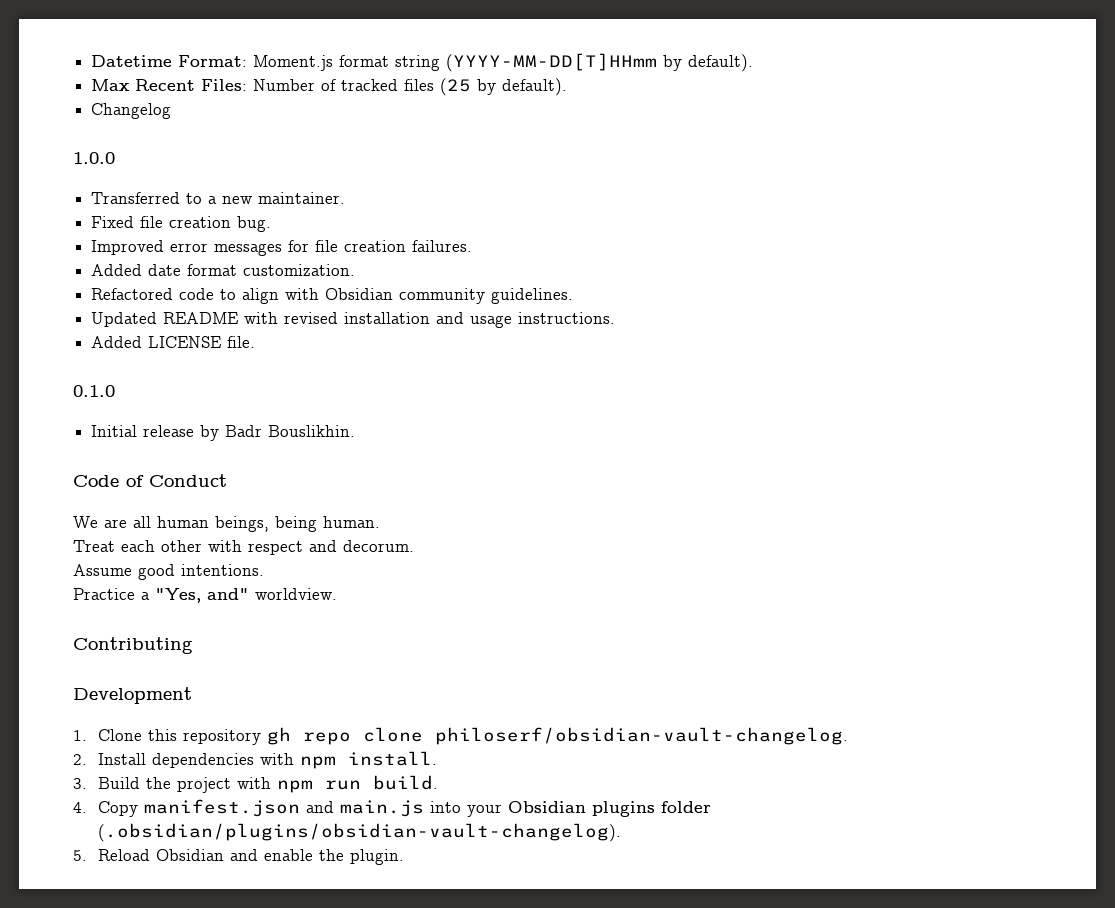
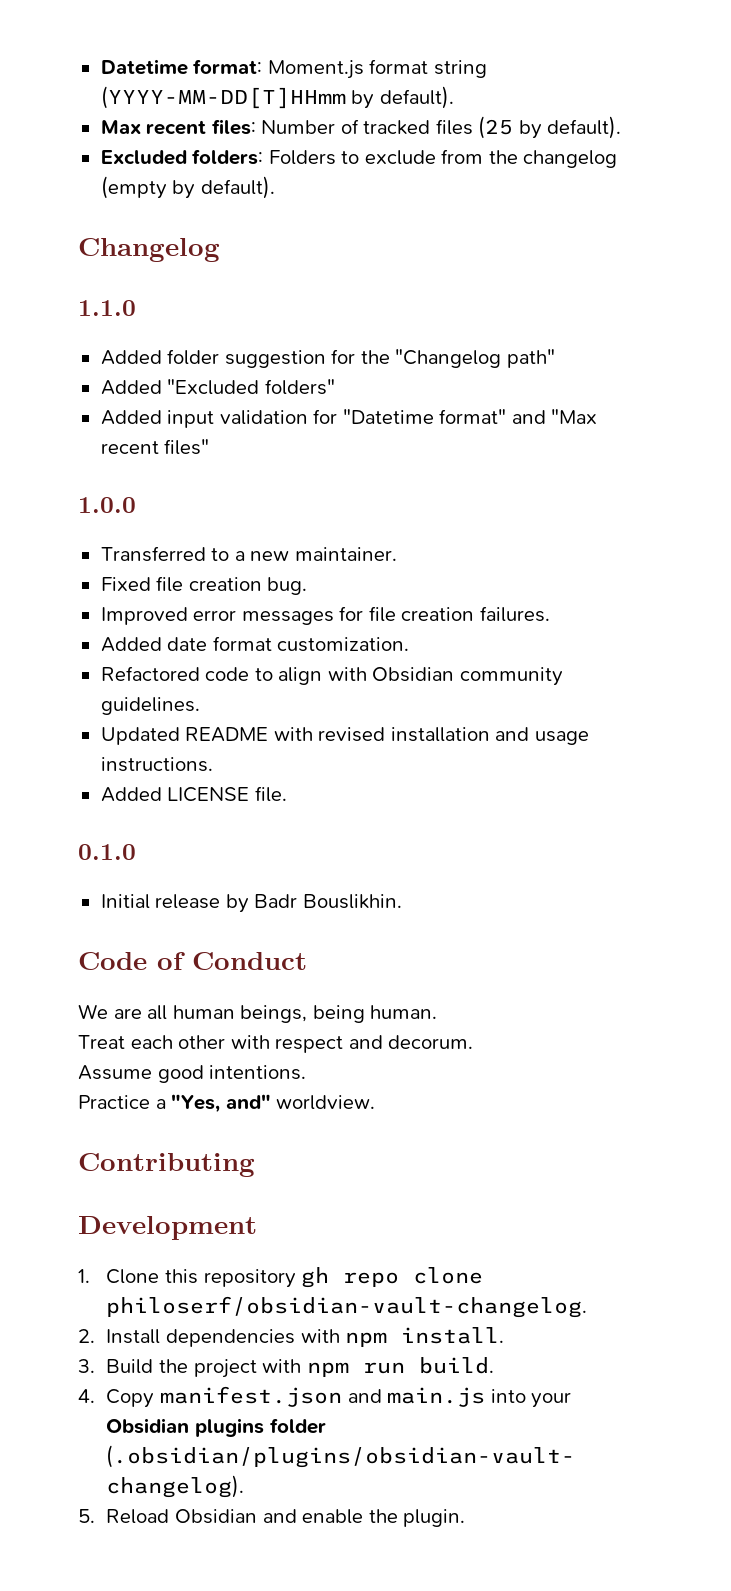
- Datetime Format: Moment.js format string (YYYY-MM-DD[T]HHmm by default).
+ Datetime format: Moment.js format string (YYYY-MM-DD[T]HHmm by default).
- Max Recent Files: Number of tracked files (25 by default).
+ Max recent files: Number of tracked files (25 by default).
+ Excluded folders: Folders to exclude from the changelog (empty by default).
  Changelog
+ 1.1.0
+ Added folder suggestion for the "Changelog path"
+ Added "Excluded folders"
+ Added input validation for "Datetime format" and "Max recent files"

